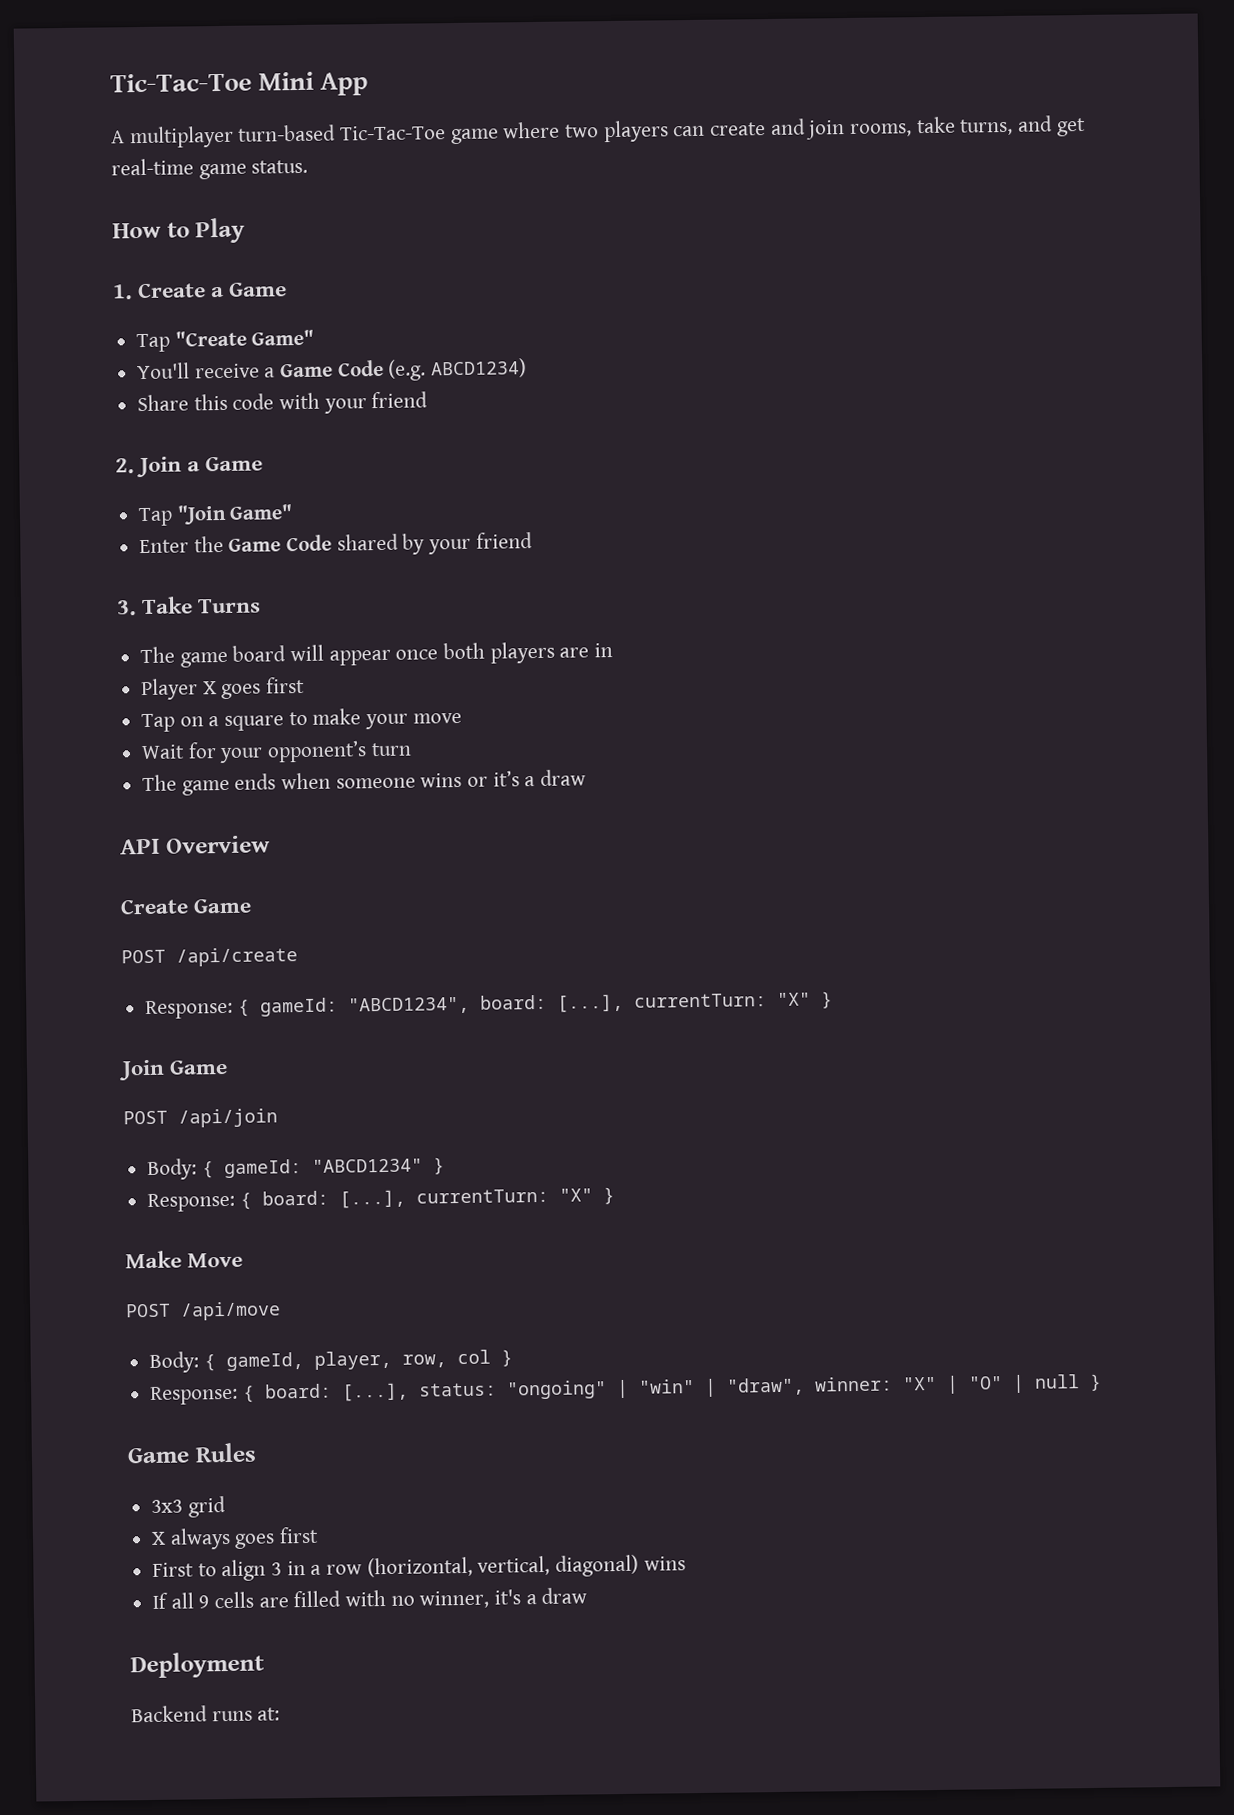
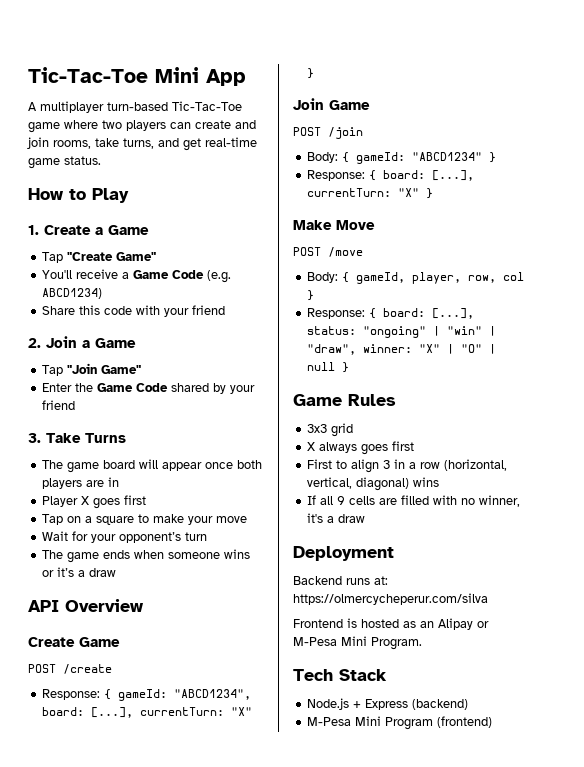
- POST /api/create
+ POST /create
- POST /api/join
+ POST /join
- POST /api/move
+ POST /move
- Backend runs at:
+ Backend runs at: https://olmercycheperur.com/silva
+ Frontend is hosted as an Alipay or M-Pesa Mini Program.
+ Tech Stack
+ Node.js + Express (backend)
+ M-Pesa Mini Program (frontend)

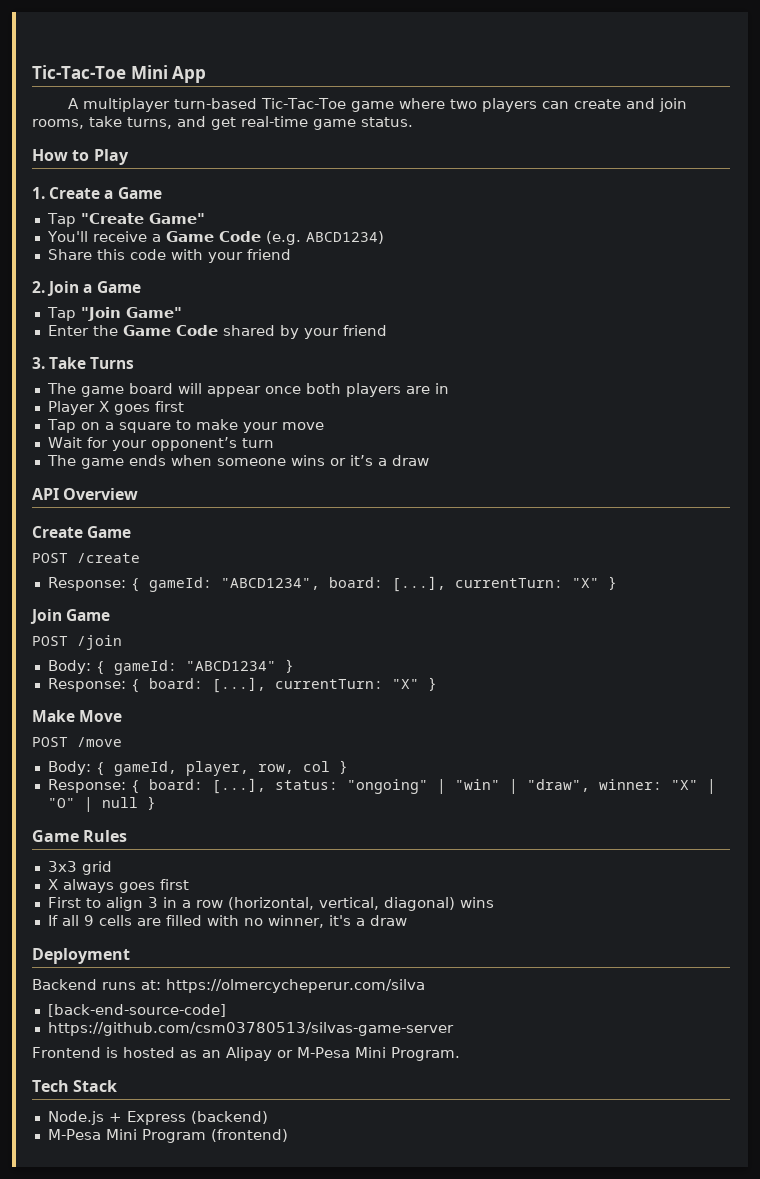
+ [back-end-source-code]
+ https://github.com/csm03780513/silvas-game-server

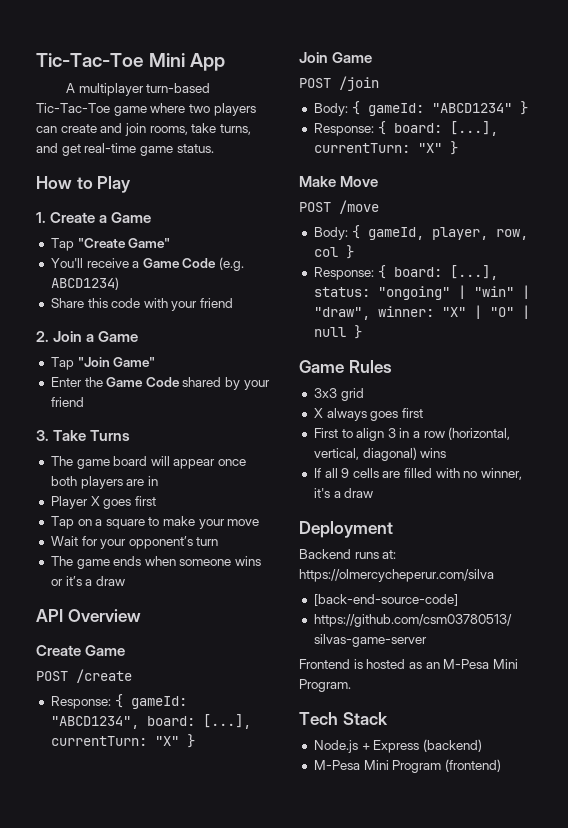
- Frontend is hosted as an Alipay or M-Pesa Mini Program.
+ Frontend is hosted as an M-Pesa Mini Program.

